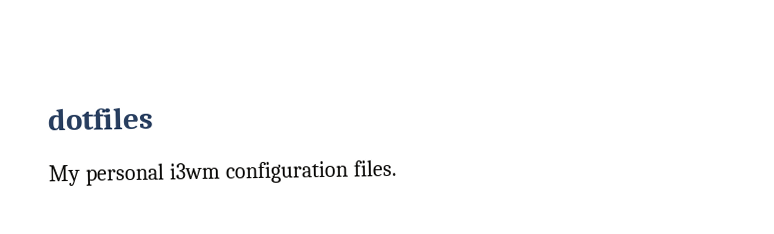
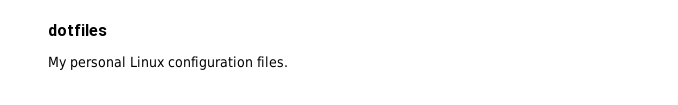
- My personal i3wm configuration files.
+ My personal Linux configuration files.

